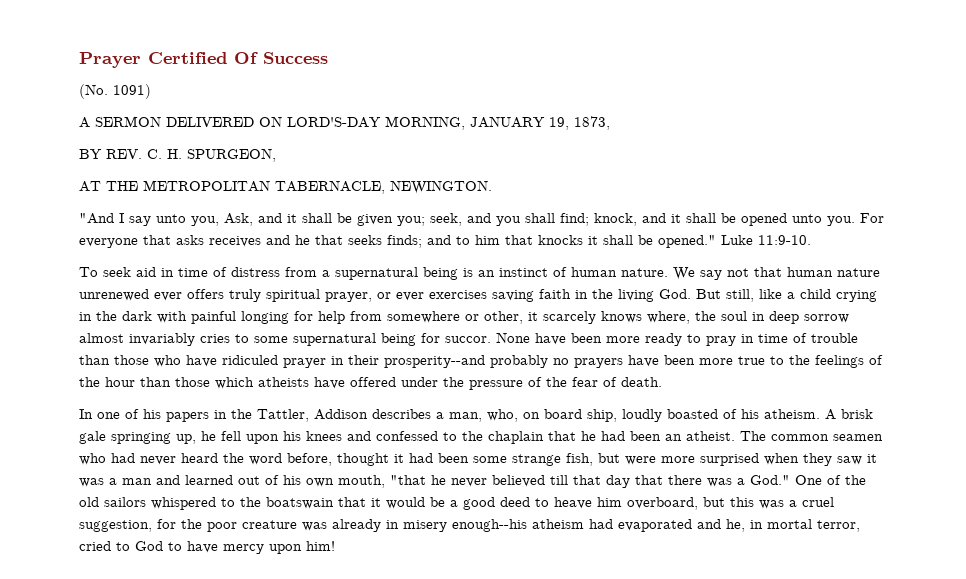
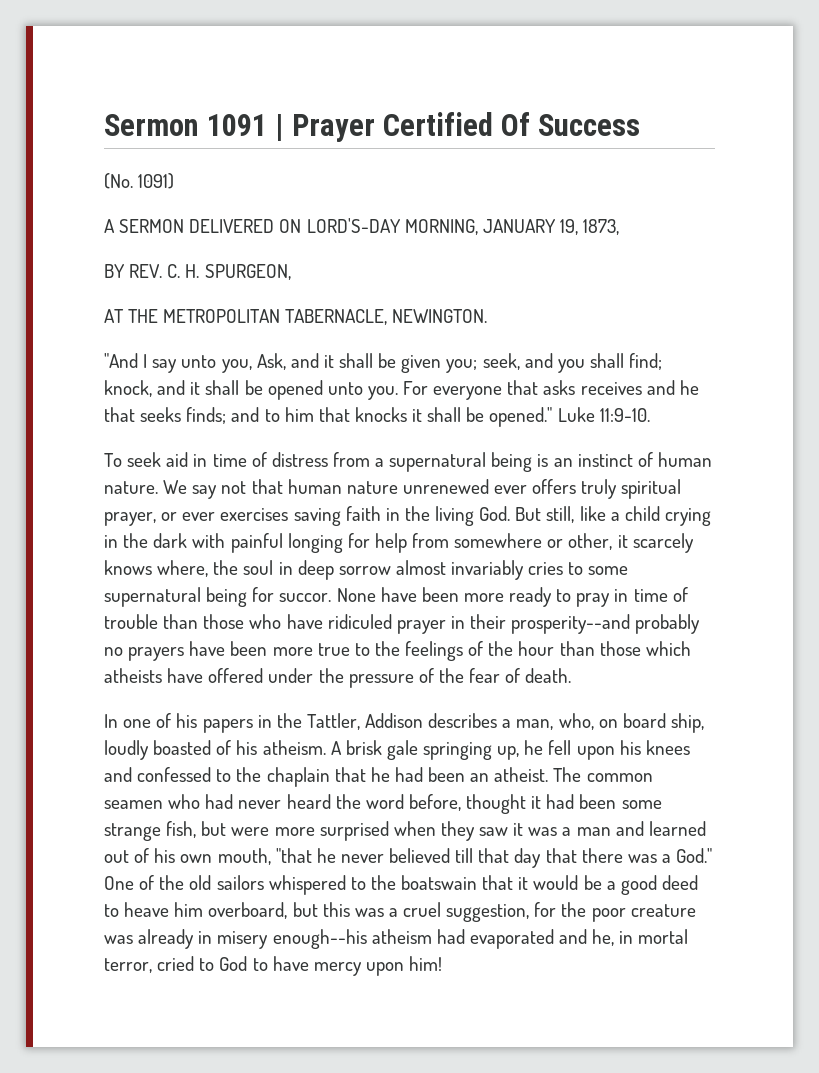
- Prayer Certified Of Success
+ Sermon 1091 | Prayer Certified Of Success

